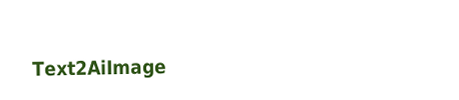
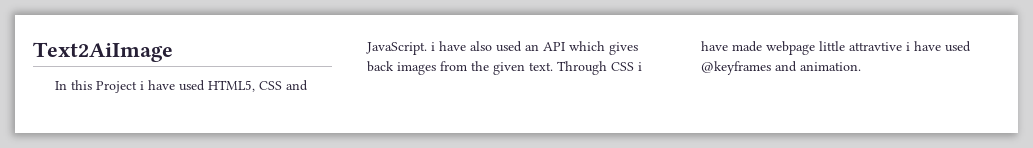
+ In this Project i have used HTML5, CSS and JavaScript. i have also used an API which gives back images from the given text. Through CSS i have made webpage little attravtive i have used @keyframes and animation.

